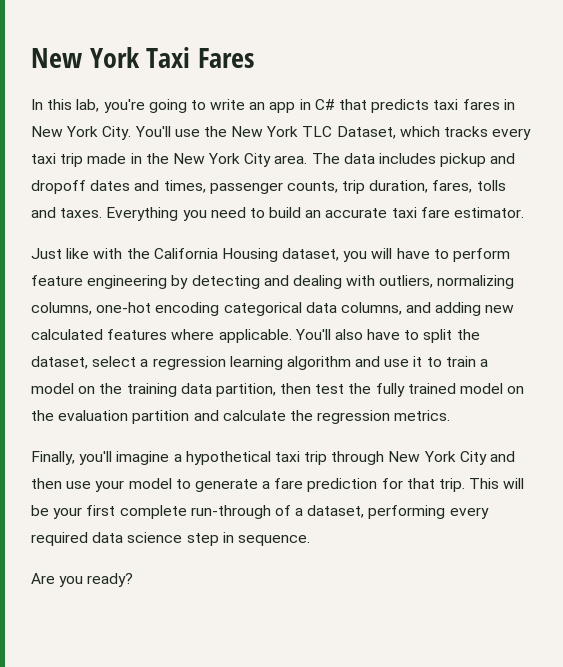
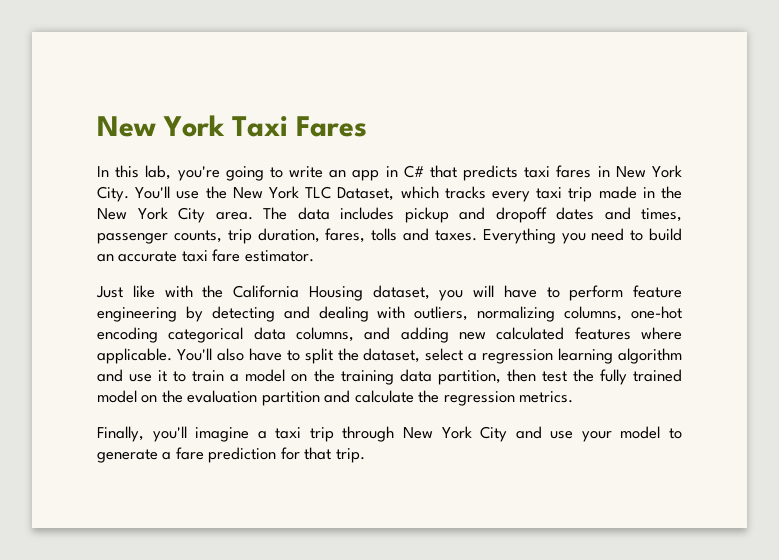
- Finally, you'll imagine a hypothetical taxi trip through New York City and then use your model to generate a fare prediction for that trip. This will be your first complete run-through of a dataset, performing every required data science step in sequence.
- Are you ready?
+ Finally, you'll imagine a taxi trip through New York City and use your model to generate a fare prediction for that trip.

